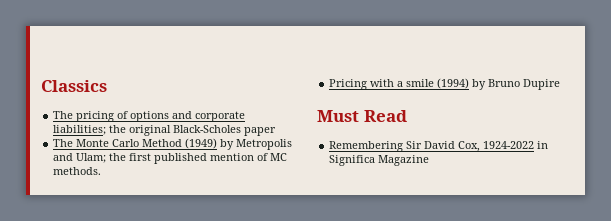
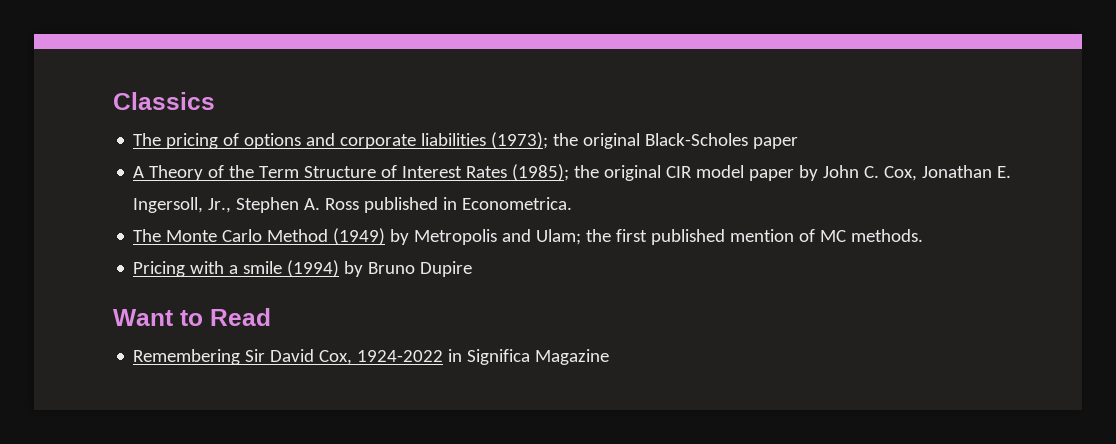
- The pricing of options and corporate liabilities; the original Black-Scholes paper
+ The pricing of options and corporate liabilities (1973); the original Black-Scholes paper
+ A Theory of the Term Structure of Interest Rates (1985); the original CIR model paper by John C. Cox, Jonathan E. Ingersoll, Jr., Stephen A. Ross published in Econometrica.
- Must Read
+ Want to Read

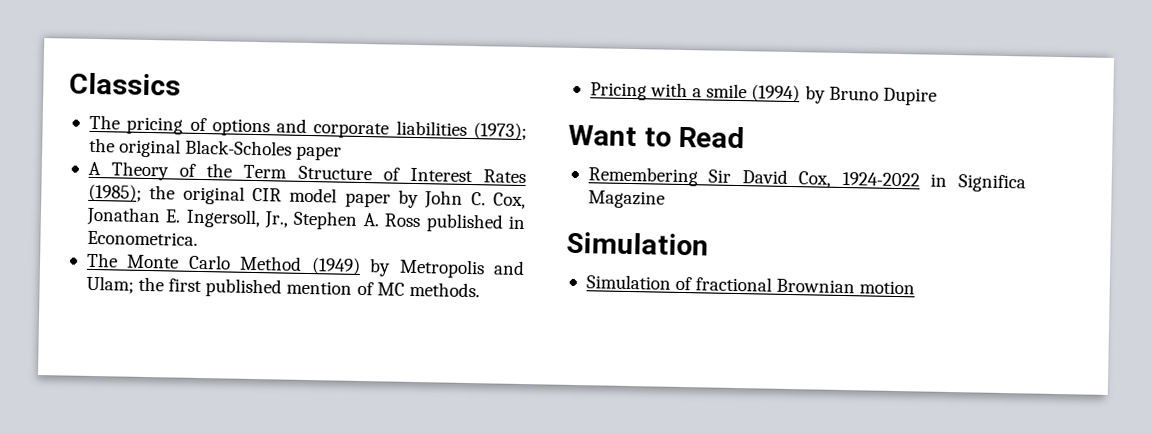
  Remembering Sir David Cox, 1924-2022 in Significa Magazine
+ Simulation
+ Simulation of fractional Brownian motion

